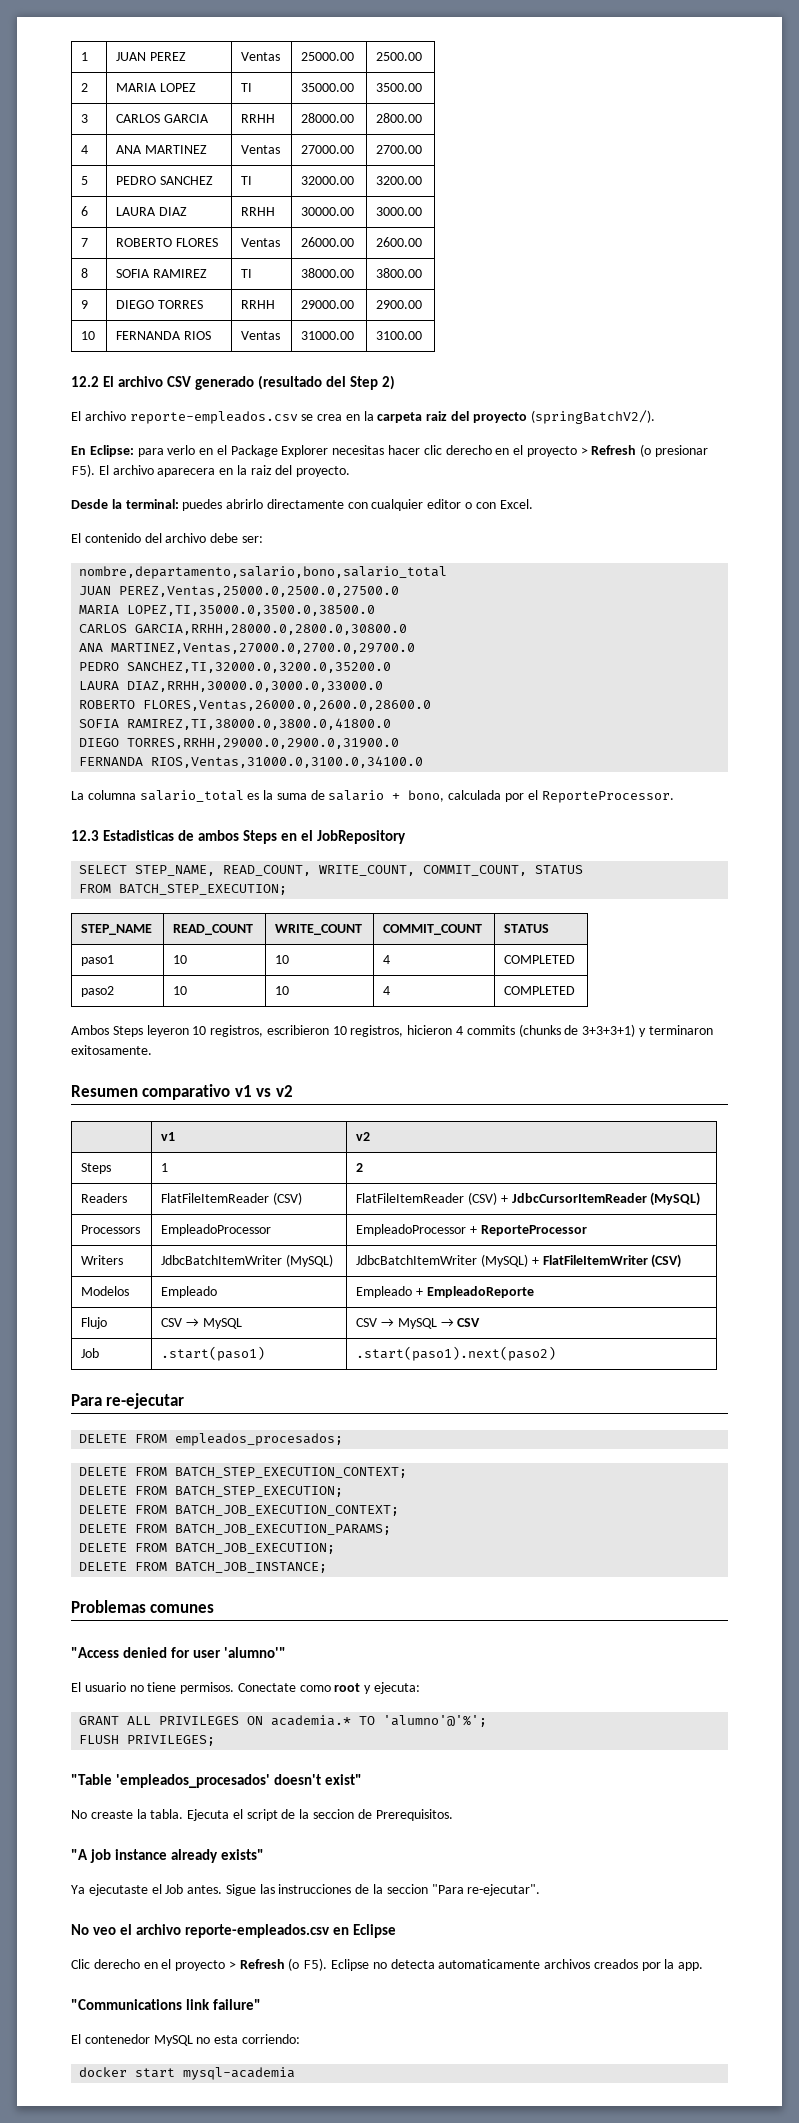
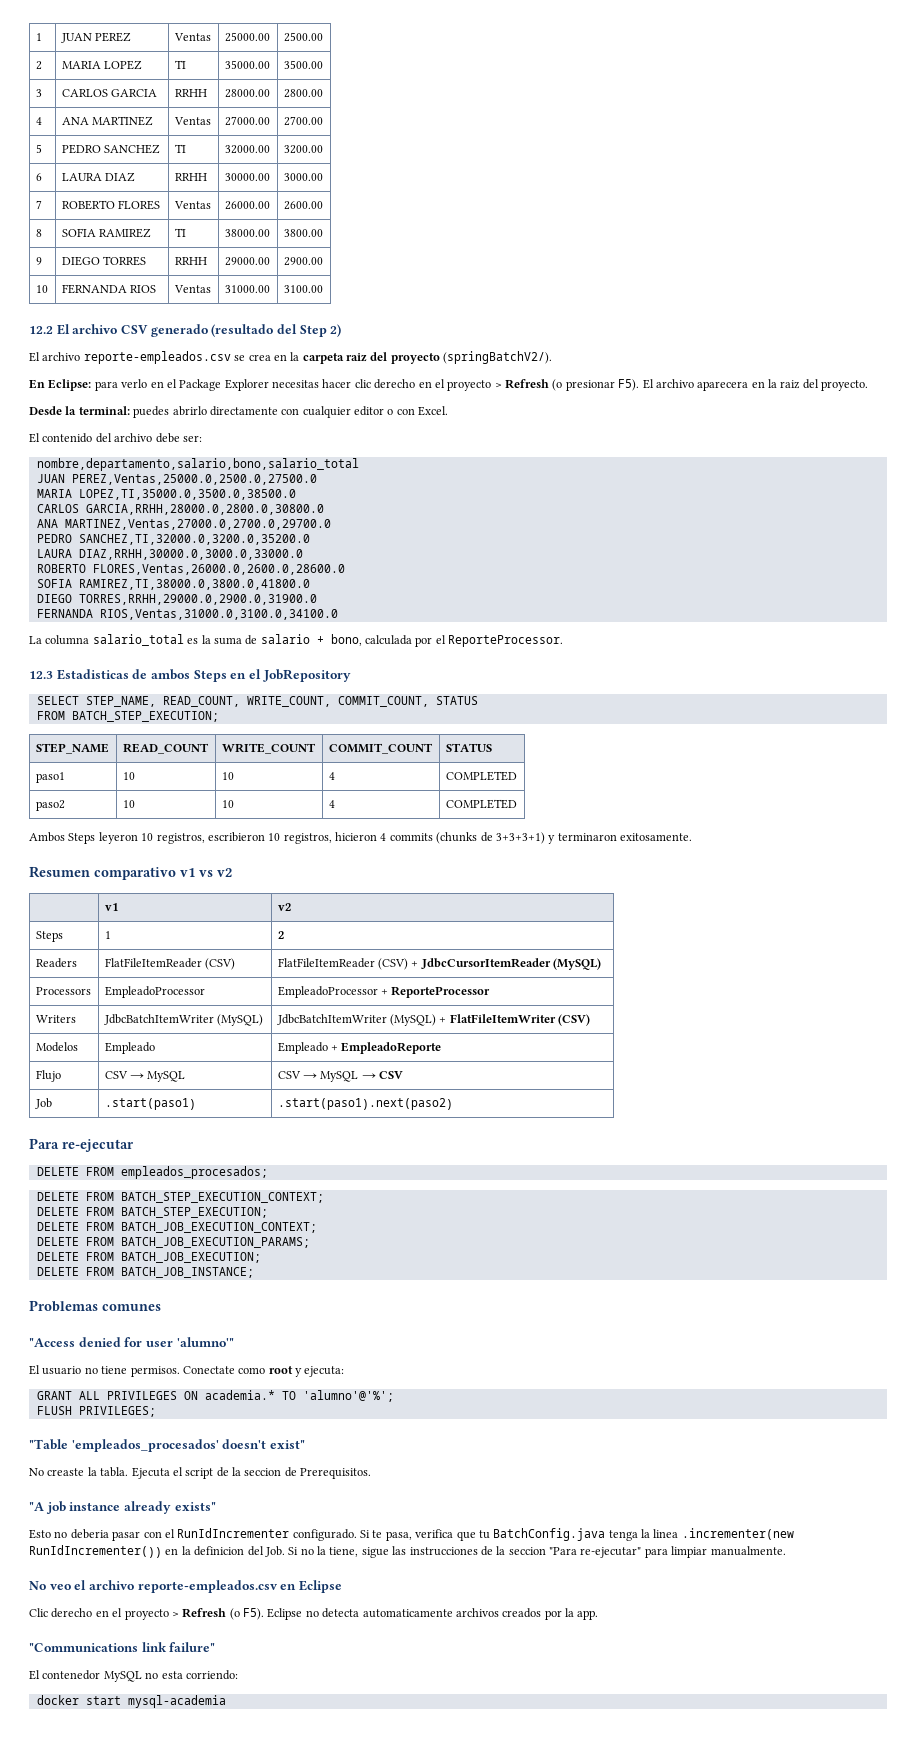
- Ya ejecutaste el Job antes. Sigue las instrucciones de la seccion "Para re-ejecutar".
+ Esto no deberia pasar con el RunIdIncrementer configurado. Si te pasa, verifica que tu BatchConfig.java tenga la linea .incrementer(new RunIdIncrementer()) en la definicion del Job. Si no la tiene, sigue las instrucciones de la seccion "Para re-ejecutar" para limpiar manualmente.

